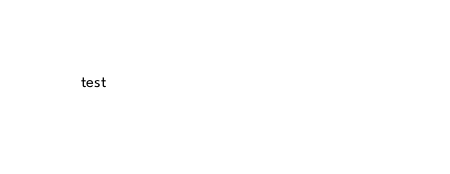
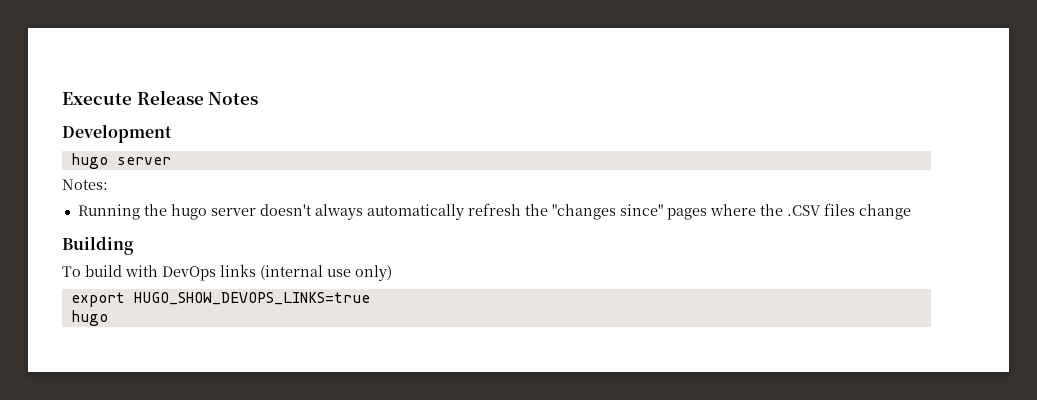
- test
+ Execute Release Notes
+ Development
+ hugo server
+ Notes:
+ Running the hugo server doesn't always automatically refresh the "changes since" pages where the .CSV files change
+ Building
+ To build with DevOps links (internal use only)
+ export HUGO_SHOW_DEVOPS_LINKS=true
+ hugo

